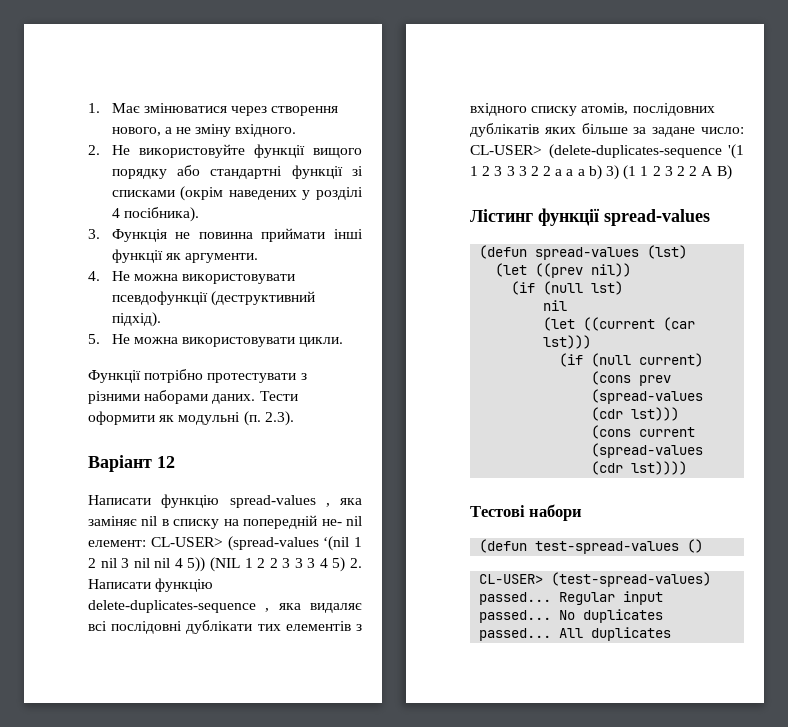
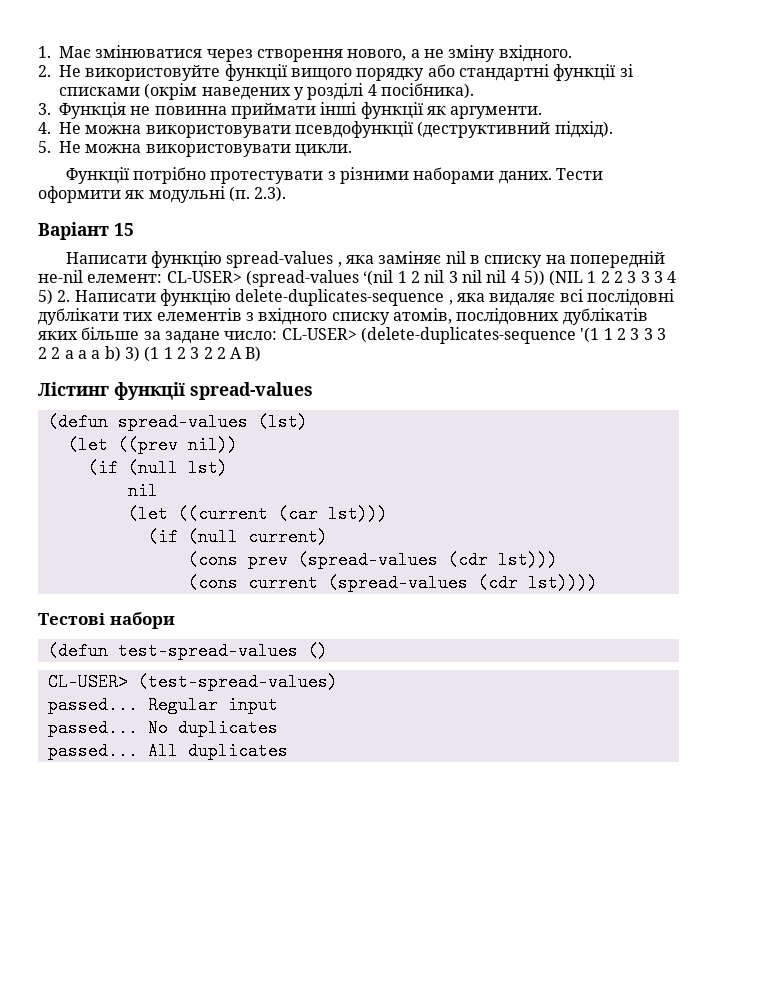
- Варіант 12
+ Варіант 15
- Написати функцію spread-values , яка заміняє nil в списку на попередній не- nil елемент:
+ Написати функцію spread-values , яка заміняє nil в списку на попередній не-nil елемент:

